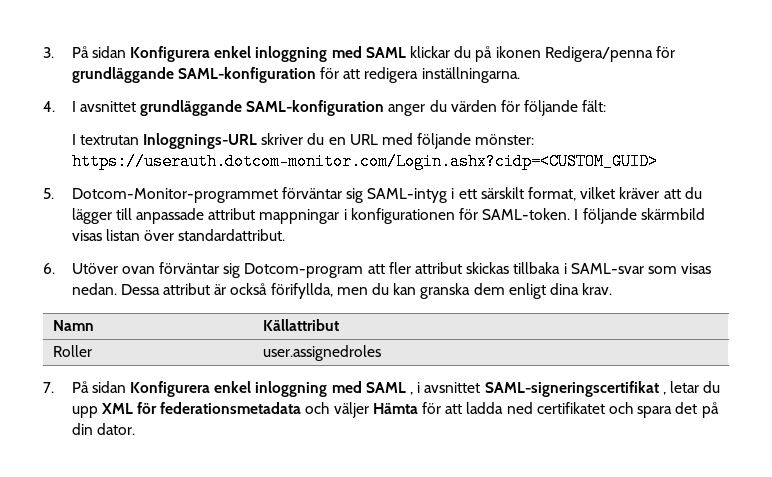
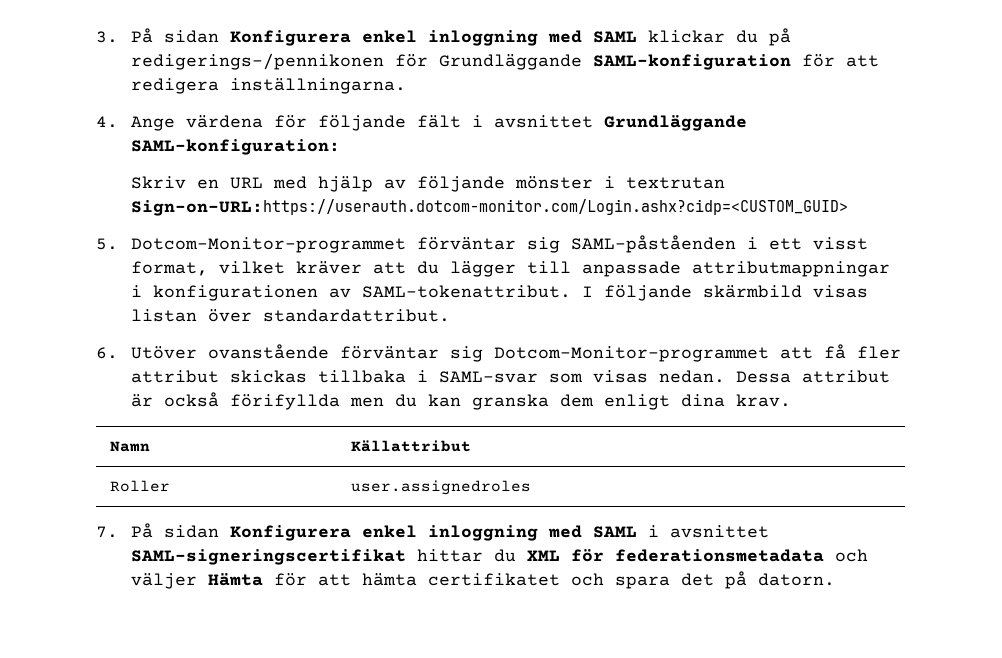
- 3. På sidan Konfigurera enkel inloggning med SAML klickar du på ikonen Redigera/penna för grundläggande SAML-konfiguration för att redigera inställningarna.
+ 3. På sidan Konfigurera enkel inloggning med SAML klickar du på redigerings-/pennikonen för Grundläggande SAML-konfiguration för att redigera inställningarna.
- 4. I avsnittet grundläggande SAML-konfiguration anger du värden för följande fält:
- I textrutan Inloggnings-URL skriver du en URL med följande mönster: https://userauth.dotcom-monitor.com/Login.ashx?cidp=<CUSTOM_GUID>
+ 4. Ange värdena för följande fält i avsnittet Grundläggande SAML-konfiguration:
+ Skriv en URL med hjälp av följande mönster i textrutan Sign-on-URL:https://userauth.dotcom-monitor.com/Login.ashx?cidp=<CUSTOM_GUID>
- 5. Dotcom-Monitor-programmet förväntar sig SAML-intyg i ett särskilt format, vilket kräver att du lägger till anpassade attribut mappningar i konfigurationen för SAML-token.
+ 5. Dotcom-Monitor-programmet förväntar sig SAML-påståenden i ett visst format, vilket kräver att du lägger till anpassade attributmappningar i konfigurationen av SAML-tokenattribut.
- 6. Utöver ovan förväntar sig Dotcom-program att fler attribut skickas tillbaka i SAML-svar som visas nedan.
+ 6. Utöver ovanstående förväntar sig Dotcom-Monitor-programmet att få fler attribut skickas tillbaka i SAML-svar som visas nedan.
- Dessa attribut är också förifyllda, men du kan granska dem enligt dina krav.
+ Dessa attribut är också förifyllda men du kan granska dem enligt dina krav.
- 7. På sidan Konfigurera enkel inloggning med SAML , i avsnittet SAML-signeringscertifikat , letar du upp XML för federationsmetadata och väljer Hämta för att ladda ned certifikatet och spara det på din dator.
+ 7. På sidan Konfigurera enkel inloggning med SAML i avsnittet SAML-signeringscertifikat hittar du XML för federationsmetadata och väljer Hämta för att hämta certifikatet och spara det på datorn.

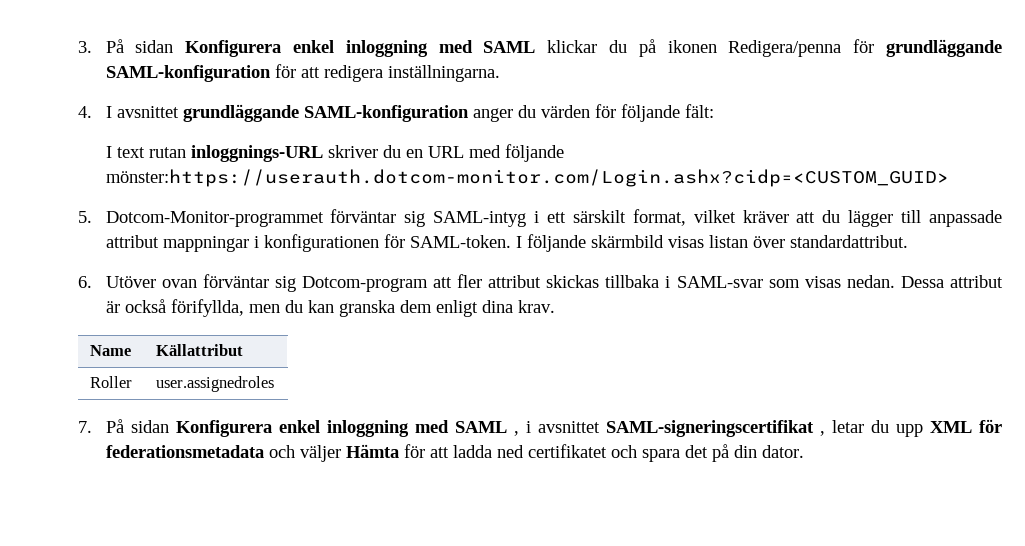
- 3. På sidan Konfigurera enkel inloggning med SAML klickar du på redigerings-/pennikonen för Grundläggande SAML-konfiguration för att redigera inställningarna.
+ 3. På sidan Konfigurera enkel inloggning med SAML klickar du på ikonen Redigera/penna för grundläggande SAML-konfiguration för att redigera inställningarna.
- 4. Ange värdena för följande fält i avsnittet Grundläggande SAML-konfiguration:
- Skriv en URL med hjälp av följande mönster i textrutan Sign-on-URL:https://userauth.dotcom-monitor.com/Login.ashx?cidp=<CUSTOM_GUID>
+ 4. I avsnittet grundläggande SAML-konfiguration anger du värden för följande fält:
+ I text rutan inloggnings-URL skriver du en URL med följande mönster:https://userauth.dotcom-monitor.com/Login.ashx?cidp=<CUSTOM_GUID>
- 5. Dotcom-Monitor-programmet förväntar sig SAML-påståenden i ett visst format, vilket kräver att du lägger till anpassade attributmappningar i konfigurationen av SAML-tokenattribut.
+ 5. Dotcom-Monitor-programmet förväntar sig SAML-intyg i ett särskilt format, vilket kräver att du lägger till anpassade attribut mappningar i konfigurationen för SAML-token.
- 6. Utöver ovanstående förväntar sig Dotcom-Monitor-programmet att få fler attribut skickas tillbaka i SAML-svar som visas nedan.
+ 6. Utöver ovan förväntar sig Dotcom-program att fler attribut skickas tillbaka i SAML-svar som visas nedan.
- Dessa attribut är också förifyllda men du kan granska dem enligt dina krav.
+ Dessa attribut är också förifyllda, men du kan granska dem enligt dina krav.
- Namn | Källattribut
+ Name | Källattribut
- 7. På sidan Konfigurera enkel inloggning med SAML i avsnittet SAML-signeringscertifikat hittar du XML för federationsmetadata och väljer Hämta för att hämta certifikatet och spara det på datorn.
+ 7. På sidan Konfigurera enkel inloggning med SAML , i avsnittet SAML-signeringscertifikat , letar du upp XML för federationsmetadata och väljer Hämta för att ladda ned certifikatet och spara det på din dator.

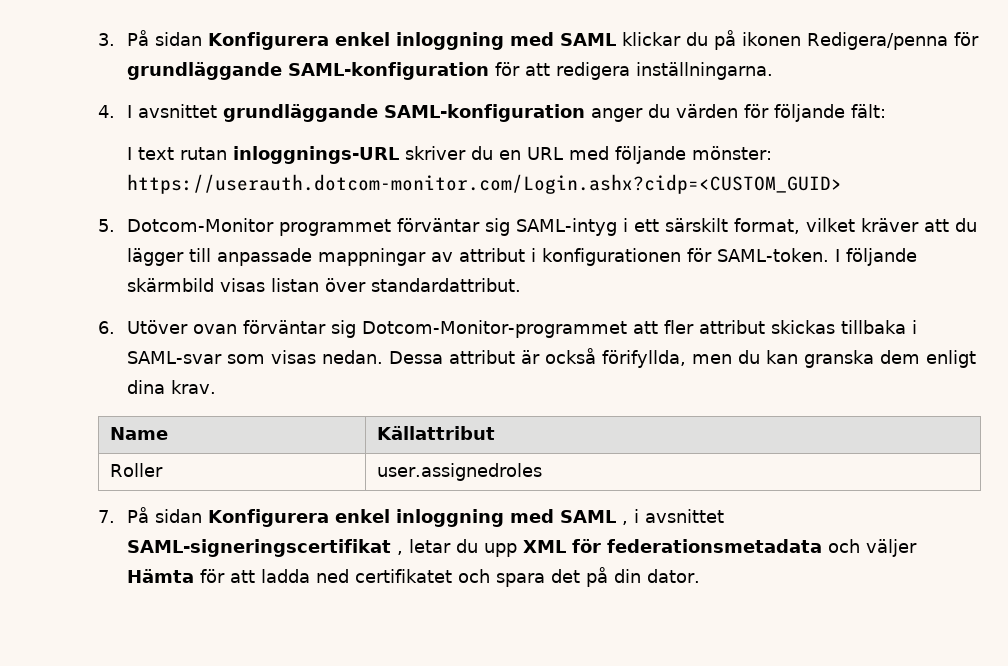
- I text rutan inloggnings-URL skriver du en URL med följande mönster:https://userauth.dotcom-monitor.com/Login.ashx?cidp=<CUSTOM_GUID>
+ I text rutan inloggnings-URL skriver du en URL med följande mönster: https://userauth.dotcom-monitor.com/Login.ashx?cidp=<CUSTOM_GUID>
- 5. Dotcom-Monitor-programmet förväntar sig SAML-intyg i ett särskilt format, vilket kräver att du lägger till anpassade attribut mappningar i konfigurationen för SAML-token.
+ 5. Dotcom-Monitor programmet förväntar sig SAML-intyg i ett särskilt format, vilket kräver att du lägger till anpassade mappningar av attribut i konfigurationen för SAML-token.
- 6. Utöver ovan förväntar sig Dotcom-program att fler attribut skickas tillbaka i SAML-svar som visas nedan.
+ 6. Utöver ovan förväntar sig Dotcom-Monitor-programmet att fler attribut skickas tillbaka i SAML-svar som visas nedan.

